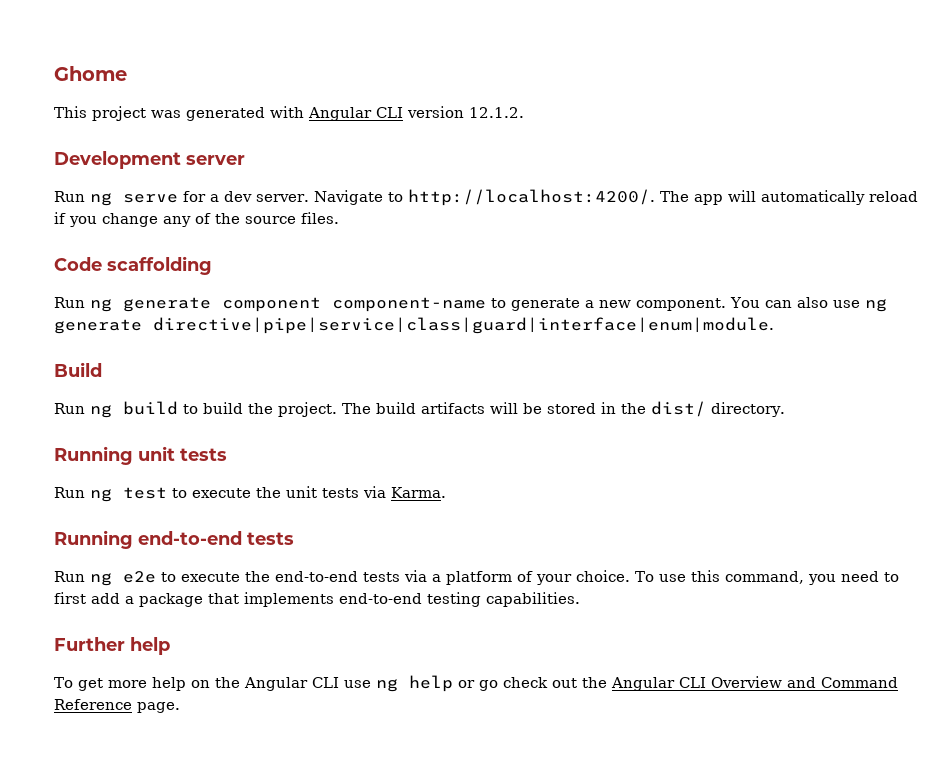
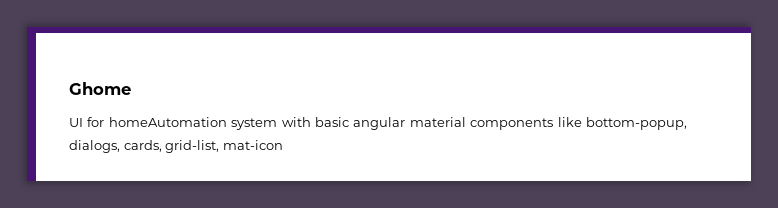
- This project was generated with Angular CLI version 12.1.2.
- Development server
- Run ng serve for a dev server. Navigate to http://localhost:4200/. The app will automatically reload if you change any of the source files.
- Code scaffolding
- Run ng generate component component-name to generate a new component. You can also use ng generate directive|pipe|service|class|guard|interface|enum|module.
- Build
- Run ng build to build the project. The build artifacts will be stored in the dist/ directory.
- Running unit tests
- Run ng test to execute the unit tests via Karma.
- Running end-to-end tests
- Run ng e2e to execute the end-to-end tests via a platform of your choice. To use this command, you need to first add a package that implements end-to-end testing capabilities.
- Further help
- To get more help on the Angular CLI use ng help or go check out the Angular CLI Overview and Command Reference page.
+ UI for homeAutomation system with basic angular material components like bottom-popup, dialogs, cards, grid-list, mat-icon

